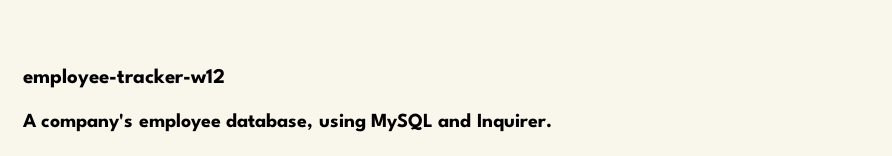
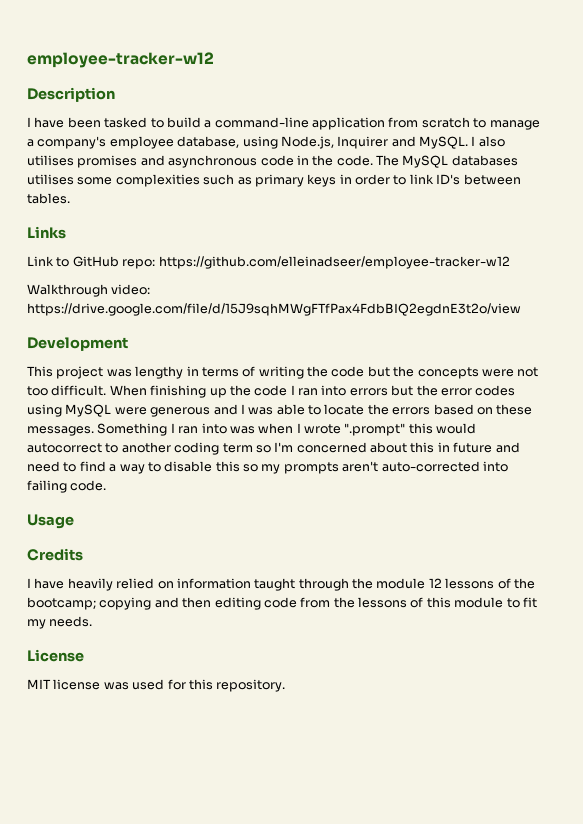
- A company's employee database, using MySQL and Inquirer.
+ Description
+ I have been tasked to build a command-line application from scratch to manage a company's employee database, using Node.js, Inquirer and MySQL. I also utilises promises and asynchronous code in the code. The MySQL databases utilises some complexities such as primary keys in order to link ID's between tables.
+ Links
+ Link to GitHub repo: https://github.com/elleinadseer/employee-tracker-w12
+ Walkthrough video: https://drive.google.com/file/d/15J9sqhMWgFTfPax4FdbBIQ2egdnE3t2o/view
+ Development
+ This project was lengthy in terms of writing the code but the concepts were not too difficult. When finishing up the code I ran into errors but the error codes using MySQL were generous and I was able to locate the errors based on these messages. Something I ran into was when I wrote ".prompt" this would autocorrect to another coding term so I'm concerned about this in future and need to find a way to disable this so my prompts aren't auto-corrected into failing code.
+ Usage
+ Credits
+ I have heavily relied on information taught through the module 12 lessons of the bootcamp; copying and then editing code from the lessons of this module to fit my needs.
+ License
+ MIT license was used for this repository.

